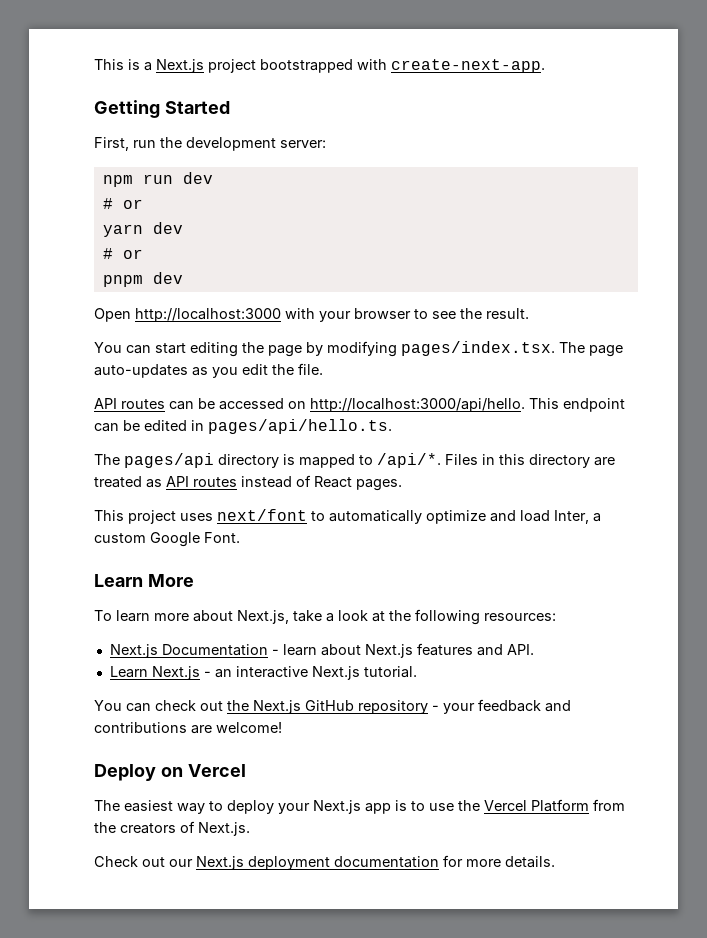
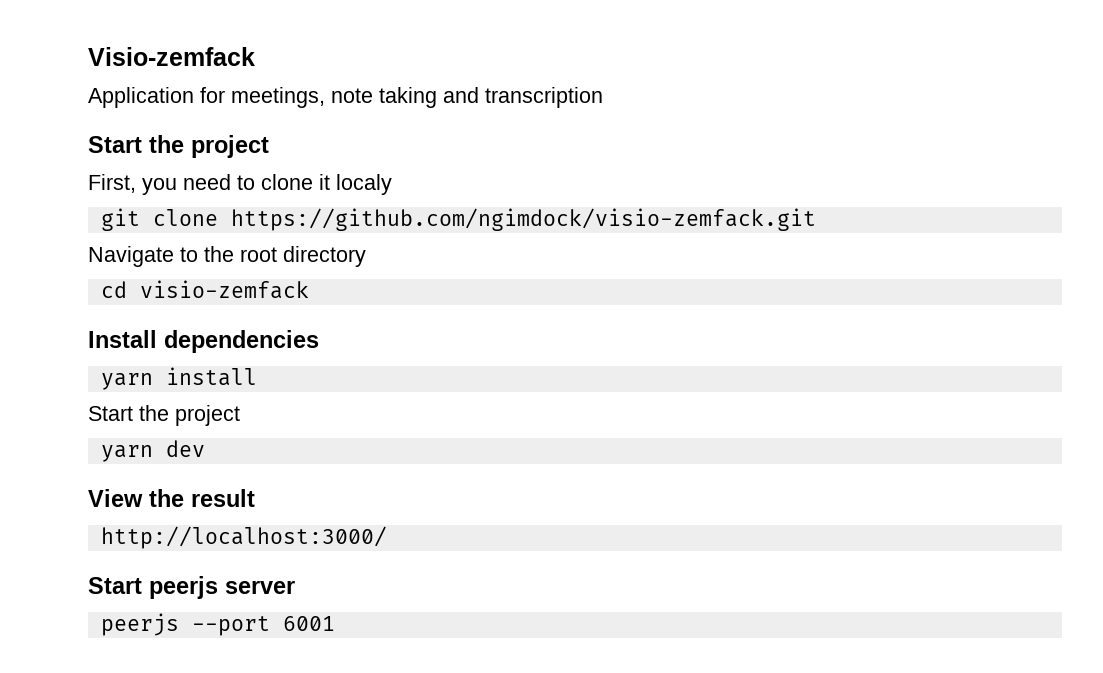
- This is a Next.js project bootstrapped with create-next-app.
- Getting Started
- First, run the development server:
- npm run dev
- # or
+ Visio-zemfack
+ Application for meetings, note taking and transcription
+ Start the project
+ First, you need to clone it localy
+ git clone https://github.com/ngimdock/visio-zemfack.git
+ Navigate to the root directory
+ cd visio-zemfack
+ Install dependencies
+ yarn install
+ Start the project
  yarn dev
- # or
- pnpm dev
- Open http://localhost:3000 with your browser to see the result.
- You can start editing the page by modifying pages/index.tsx. The page auto-updates as you edit the file.
- API routes can be accessed on http://localhost:3000/api/hello. This endpoint can be edited in pages/api/hello.ts.
- The pages/api directory is mapped to /api/*. Files in this directory are treated as API routes instead of React pages.
- This project uses next/font to automatically optimize and load Inter, a custom Google Font.
- Learn More
- To learn more about Next.js, take a look at the following resources:
- Next.js Documentation - learn about Next.js features and API.
- Learn Next.js - an interactive Next.js tutorial.
- You can check out the Next.js GitHub repository - your feedback and contributions are welcome!
- Deploy on Vercel
- The easiest way to deploy your Next.js app is to use the Vercel Platform from the creators of Next.js.
- Check out our Next.js deployment documentation for more details.
+ View the result
+ http://localhost:3000/
+ Start peerjs server
+ peerjs --port 6001

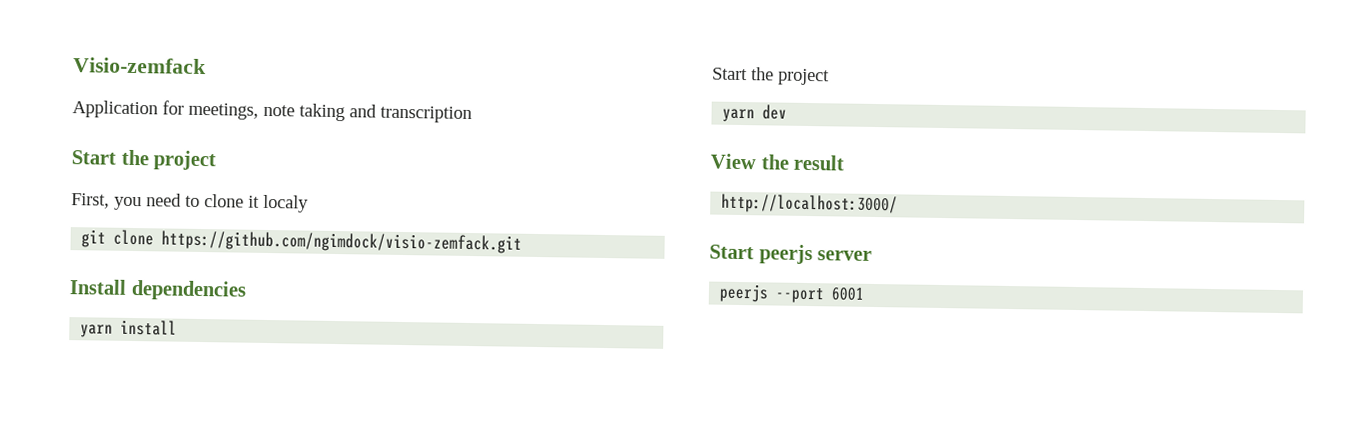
- Navigate to the root directory
- cd visio-zemfack

